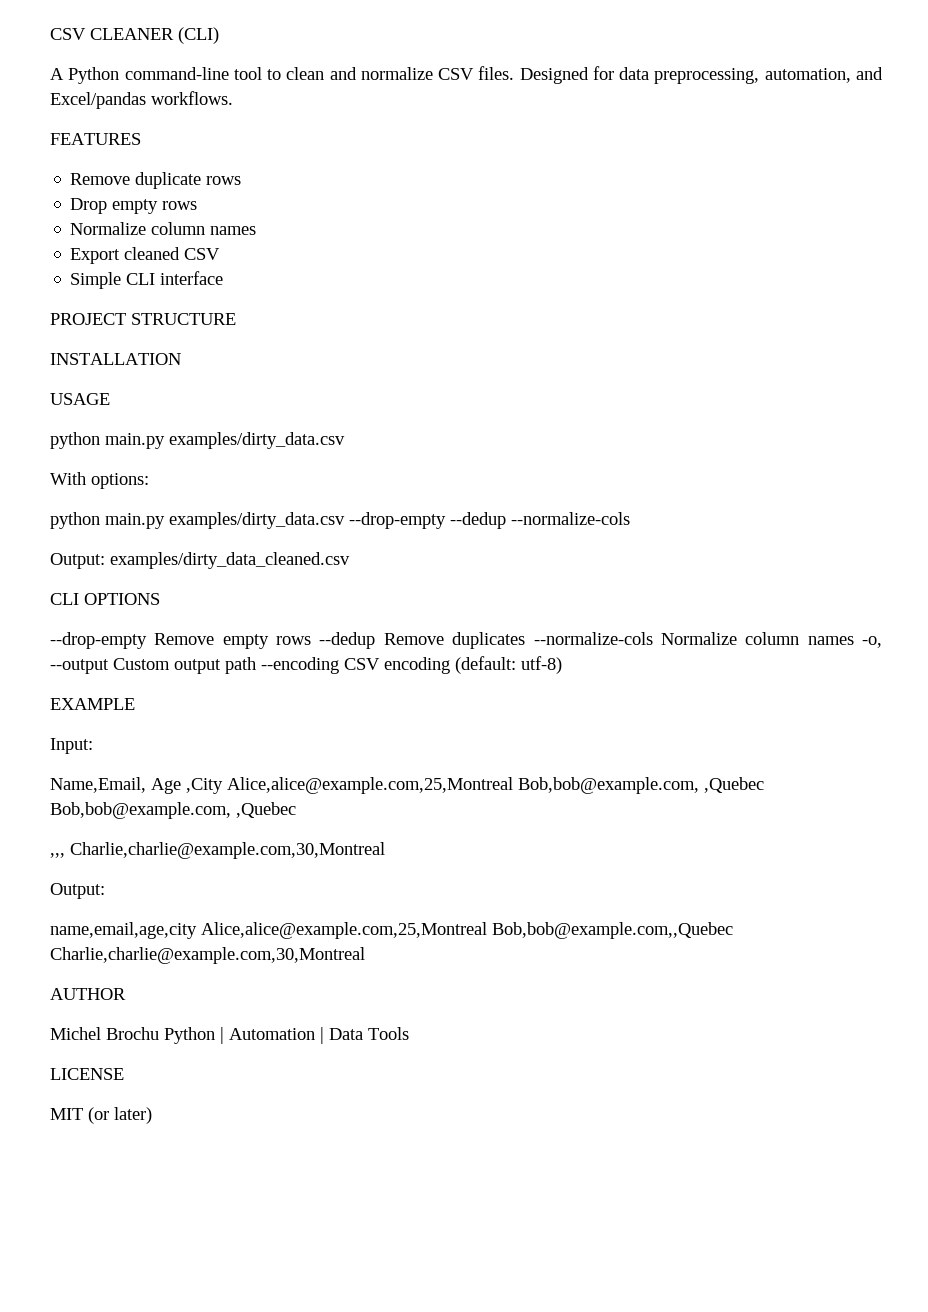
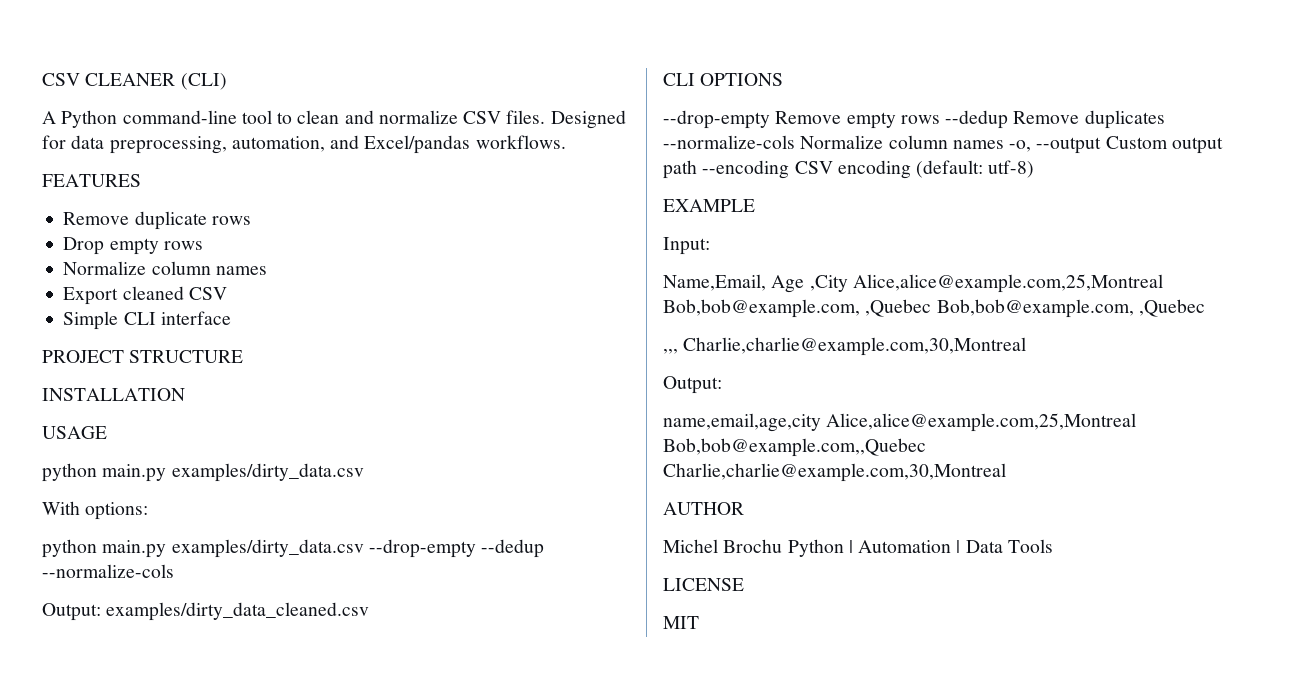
- MIT (or later)
+ MIT

